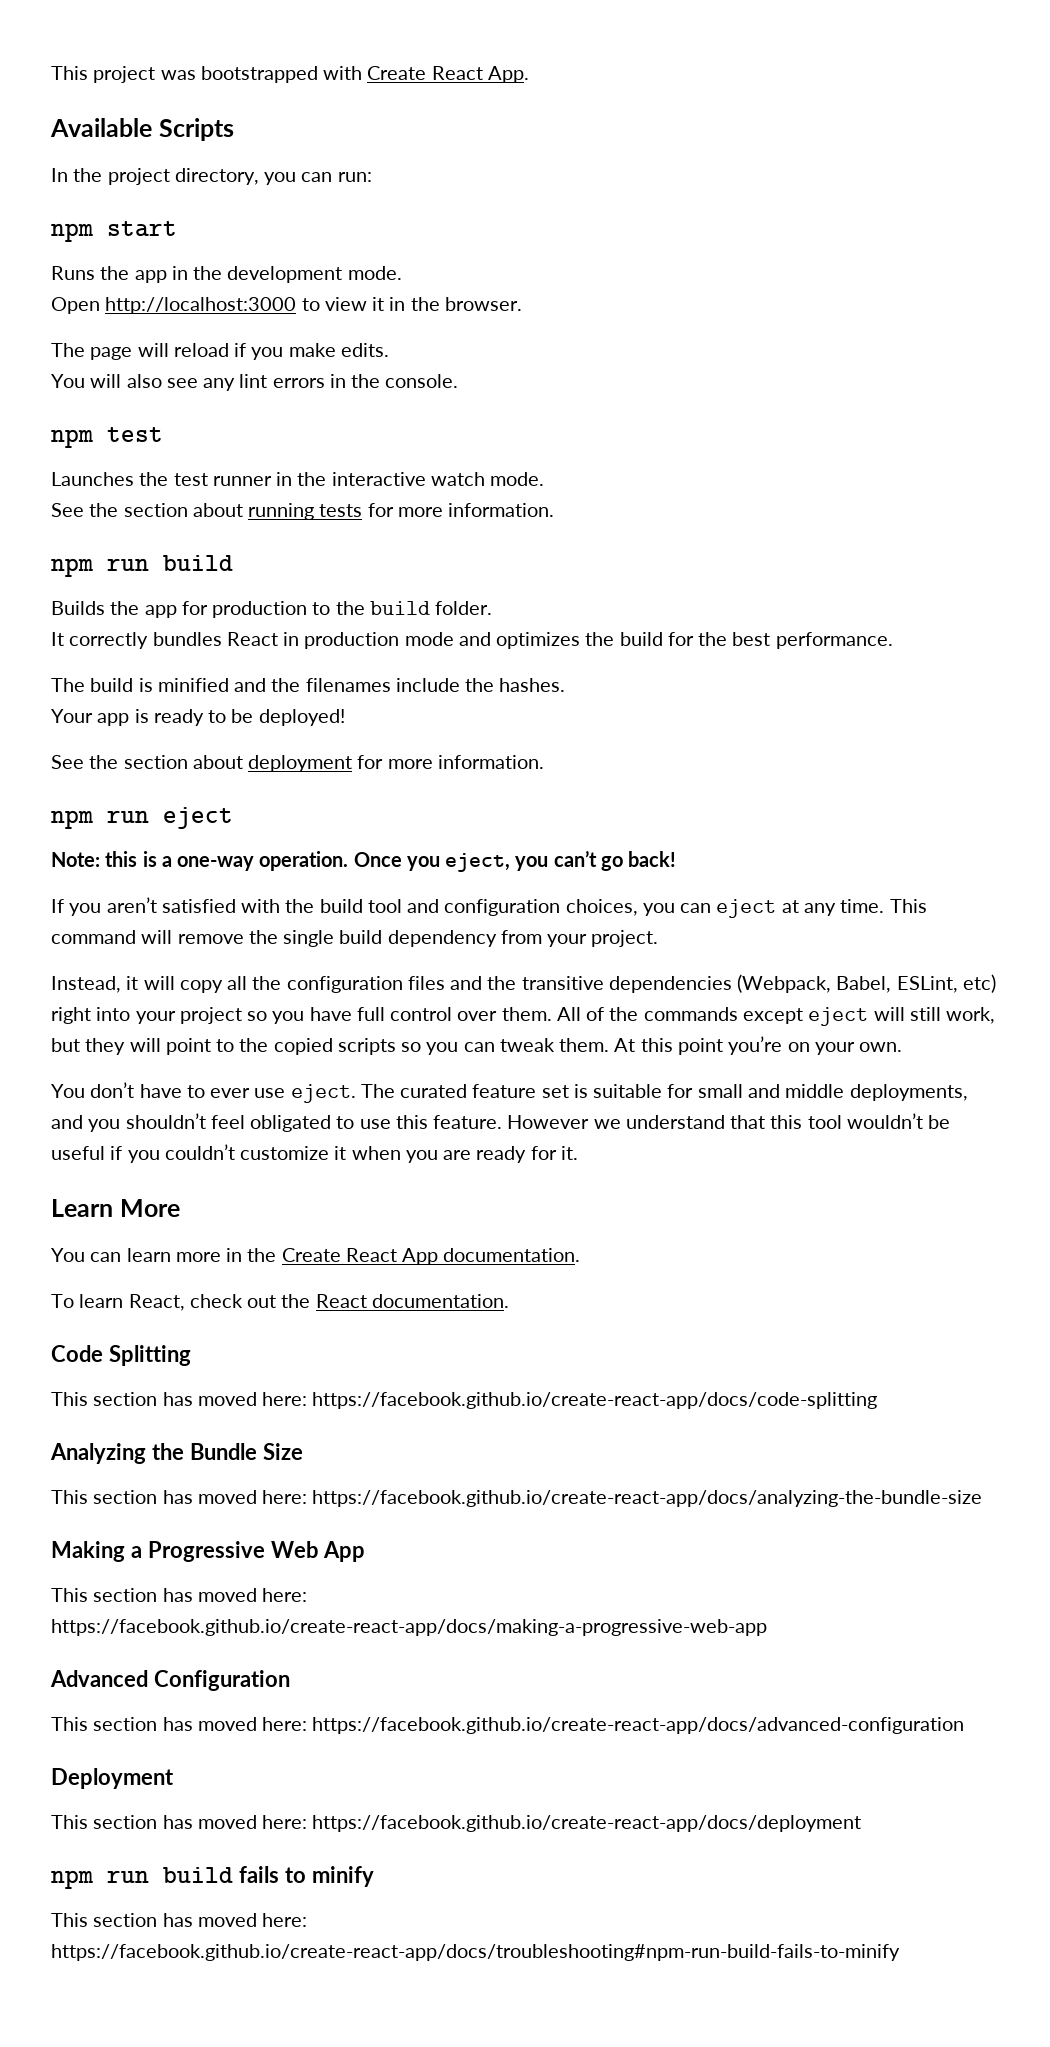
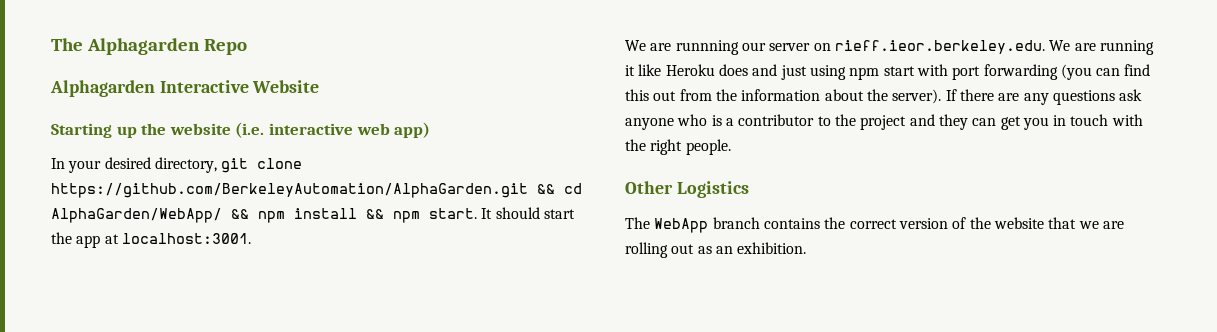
- This project was bootstrapped with Create React App.
- Available Scripts
- In the project directory, you can run:
- npm start
- Runs the app in the development mode.
- Open http://localhost:3000 to view it in the browser.
- The page will reload if you make edits.
- You will also see any lint errors in the console.
- npm test
- Launches the test runner in the interactive watch mode.
- See the section about running tests for more information.
- npm run build
- Builds the app for production to the build folder.
- It correctly bundles React in production mode and optimizes the build for the best performance.
- The build is minified and the filenames include the hashes.
- Your app is ready to be deployed!
- See the section about deployment for more information.
- npm run eject
- Note: this is a one-way operation. Once you eject, you can’t go back!
- If you aren’t satisfied with the build tool and configuration choices, you can eject at any time. This command will remove the single build dependency from your project.
- Instead, it will copy all the configuration files and the transitive dependencies (Webpack, Babel, ESLint, etc) right into your project so you have full control over them. All of the commands except eject will still work, but they will point to the copied scripts so you can tweak them. At this point you’re on your own.
- You don’t have to ever use eject. The curated feature set is suitable for small and middle deployments, and you shouldn’t feel obligated to use this feature. However we understand that this tool wouldn’t be useful if you couldn’t customize it when you are ready for it.
- Learn More
- You can learn more in the Create React App documentation.
- To learn React, check out the React documentation.
- Code Splitting
- This section has moved here: https://facebook.github.io/create-react-app/docs/code-splitting
- Analyzing the Bundle Size
- This section has moved here: https://facebook.github.io/create-react-app/docs/analyzing-the-bundle-size
- Making a Progressive Web App
- This section has moved here: https://facebook.github.io/create-react-app/docs/making-a-progressive-web-app
- Advanced Configuration
- This section has moved here: https://facebook.github.io/create-react-app/docs/advanced-configuration
- Deployment
- This section has moved here: https://facebook.github.io/create-react-app/docs/deployment
- npm run build fails to minify
- This section has moved here: https://facebook.github.io/create-react-app/docs/troubleshooting#npm-run-build-fails-to-minify
+ The Alphagarden Repo
+ Alphagarden Interactive Website
+ Starting up the website (i.e. interactive web app)
+ In your desired directory, git clone https://github.com/BerkeleyAutomation/AlphaGarden.git && cd AlphaGarden/WebApp/ && npm install && npm start. It should start the app at localhost:3001.
+ We are runnning our server on rieff.ieor.berkeley.edu. We are running it like Heroku does and just using npm start with port forwarding (you can find this out from the information about the server). If there are any questions ask anyone who is a contributor to the project and they can get you in touch with the right people.
+ Other Logistics
+ The WebApp branch contains the correct version of the website that we are rolling out as an exhibition.

